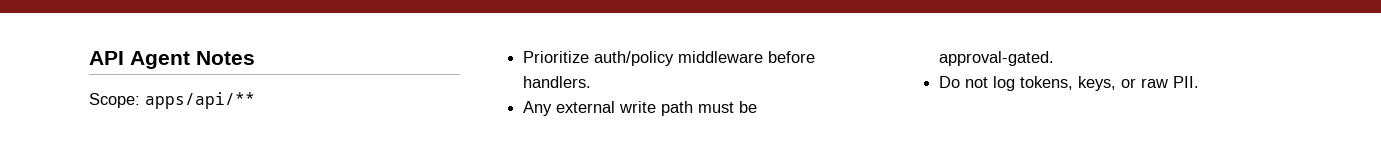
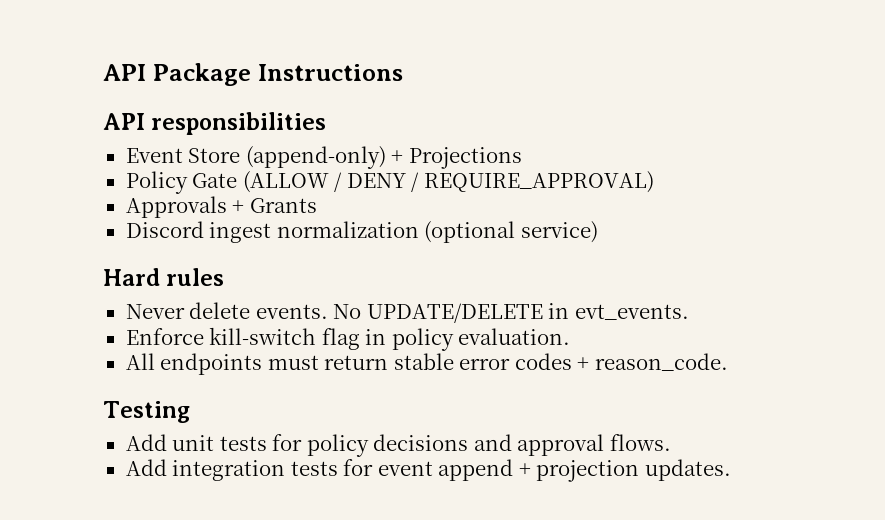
- API Agent Notes
- Scope: apps/api/**
- Prioritize auth/policy middleware before handlers.
- Any external write path must be approval-gated.
- Do not log tokens, keys, or raw PII.
+ API Package Instructions
+ API responsibilities
+ Event Store (append-only) + Projections
+ Policy Gate (ALLOW / DENY / REQUIRE_APPROVAL)
+ Approvals + Grants
+ Discord ingest normalization (optional service)
+ Hard rules
+ Never delete events. No UPDATE/DELETE in evt_events.
+ Enforce kill-switch flag in policy evaluation.
+ All endpoints must return stable error codes + reason_code.
+ Testing
+ Add unit tests for policy decisions and approval flows.
+ Add integration tests for event append + projection updates.

